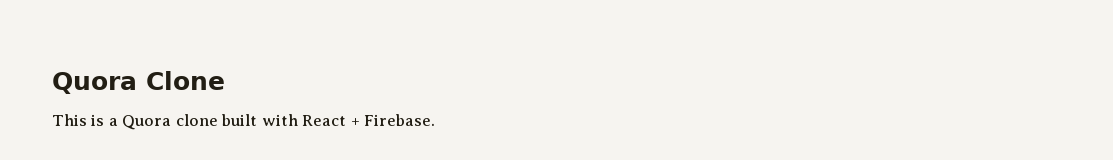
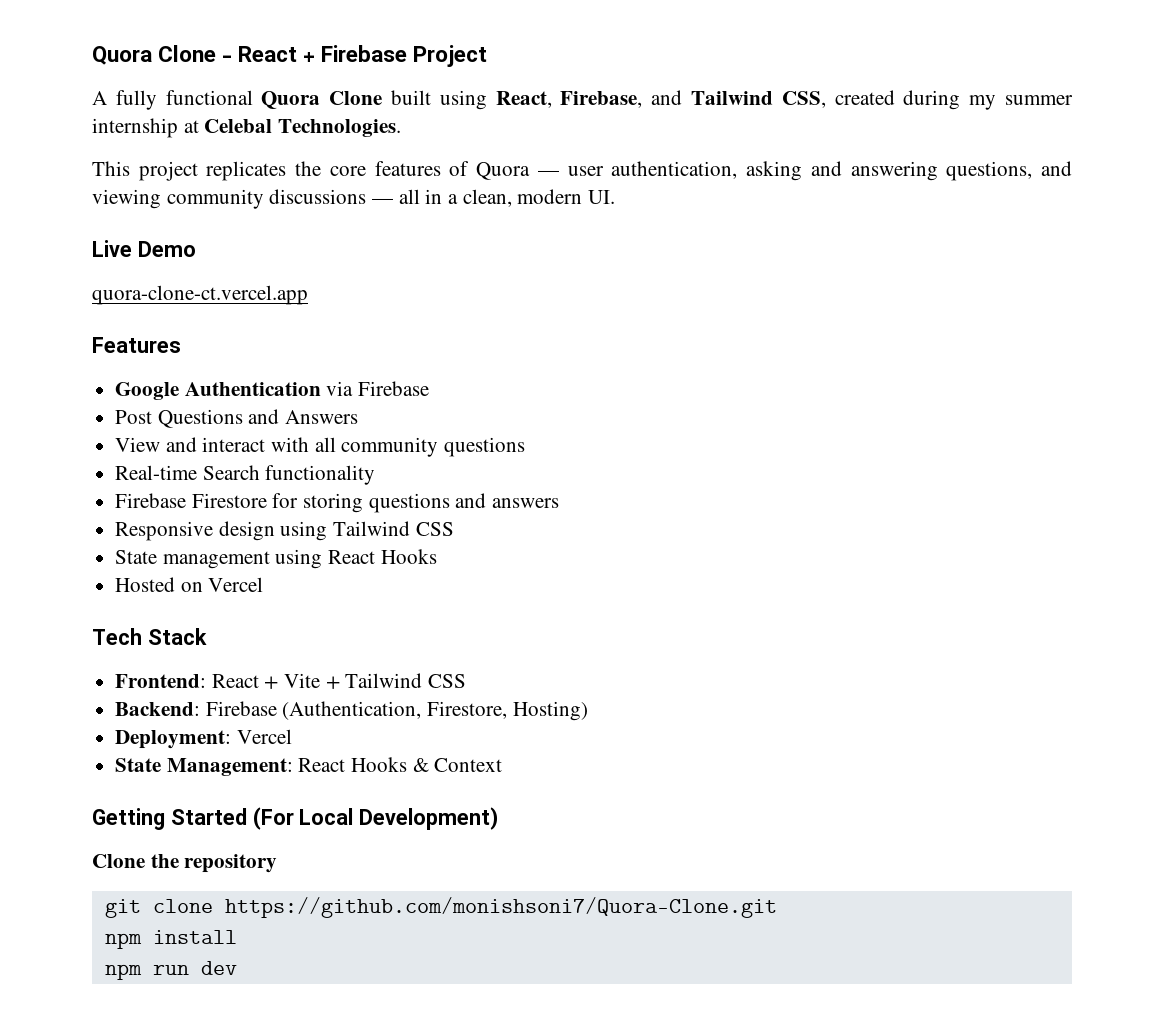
- Quora Clone
- This is a Quora clone built with React + Firebase.
+ Quora Clone - React + Firebase Project
+ A fully functional Quora Clone built using React, Firebase, and Tailwind CSS, created during my summer internship at Celebal Technologies.
+ This project replicates the core features of Quora — user authentication, asking and answering questions, and viewing community discussions — all in a clean, modern UI.
+ Live Demo
+ quora-clone-ct.vercel.app
+ Features
+ Google Authentication via Firebase
+ Post Questions and Answers
+ View and interact with all community questions
+ Real-time Search functionality
+ Firebase Firestore for storing questions and answers
+ Responsive design using Tailwind CSS
+ State management using React Hooks
+ Hosted on Vercel
+ Tech Stack
+ Frontend: React + Vite + Tailwind CSS
+ Backend: Firebase (Authentication, Firestore, Hosting)
+ Deployment: Vercel
+ State Management: React Hooks & Context
+ Getting Started (For Local Development)
+ Clone the repository
+ git clone https://github.com/monishsoni7/Quora-Clone.git
+ npm install
+ npm run dev

